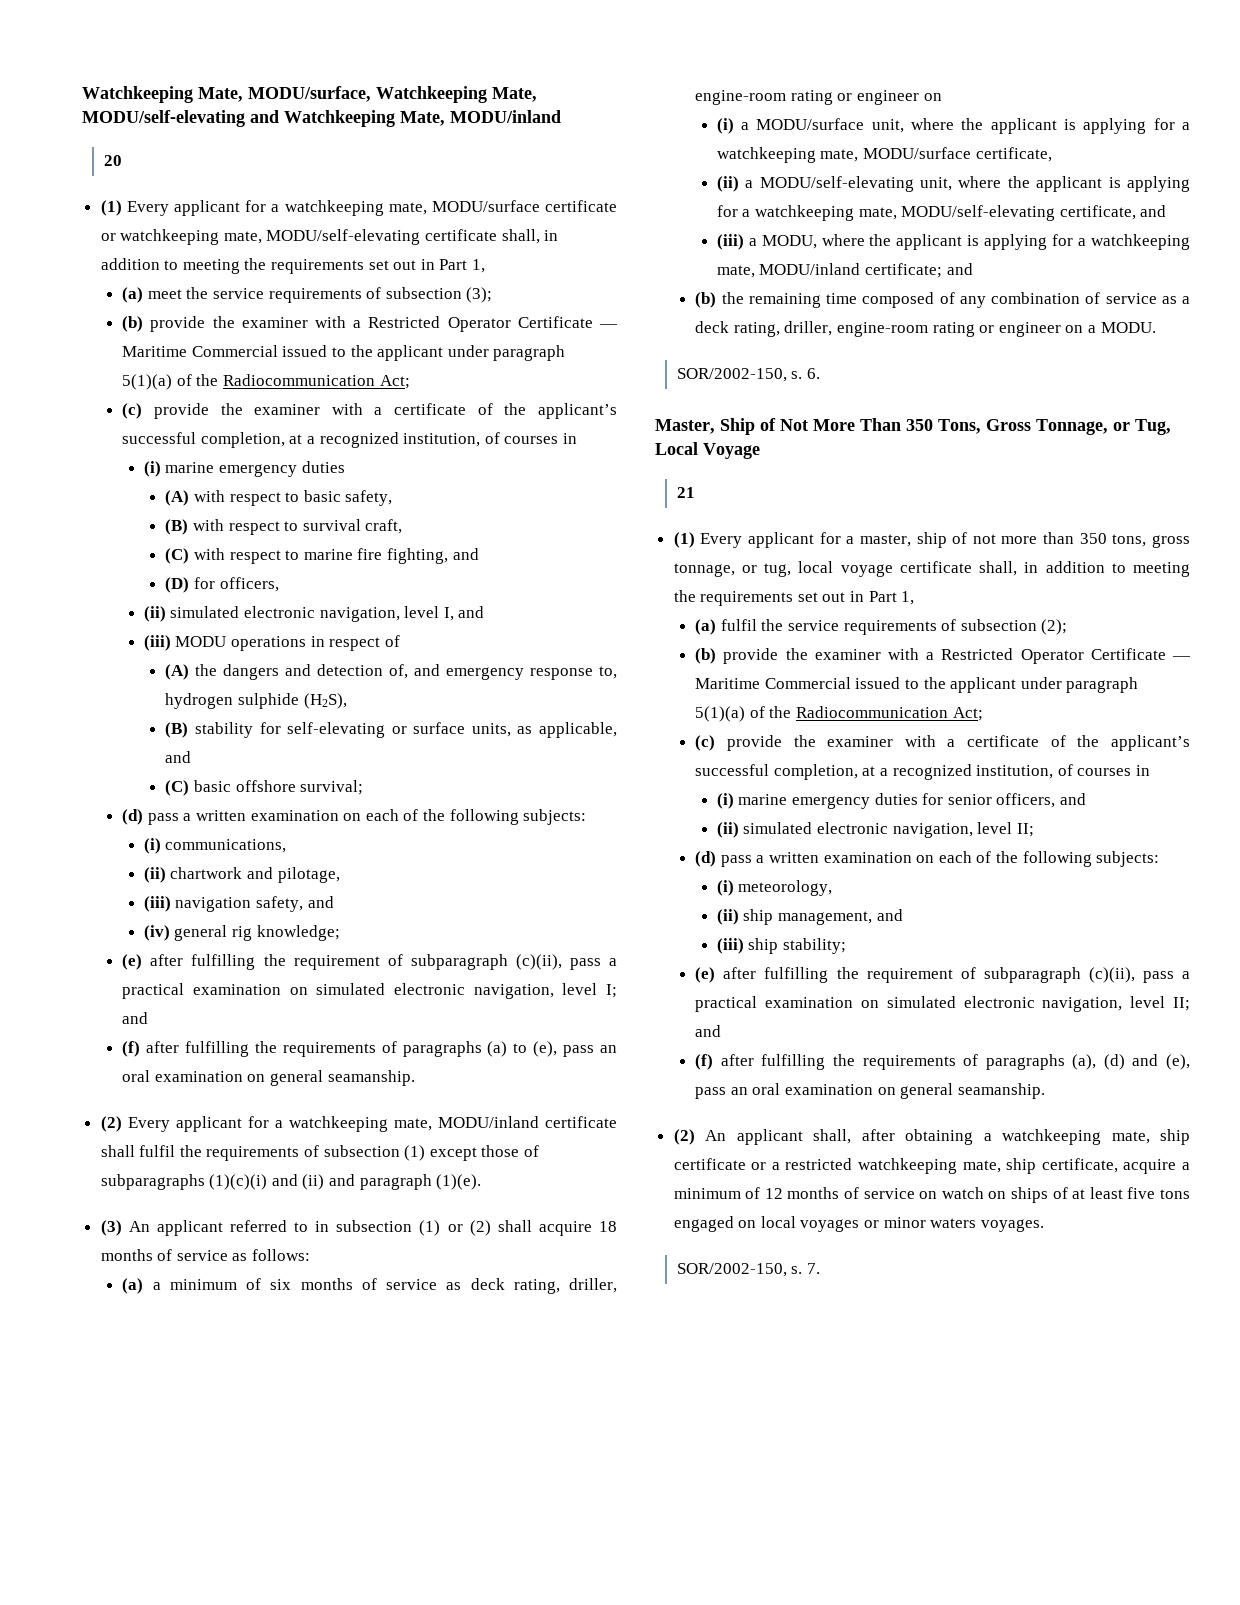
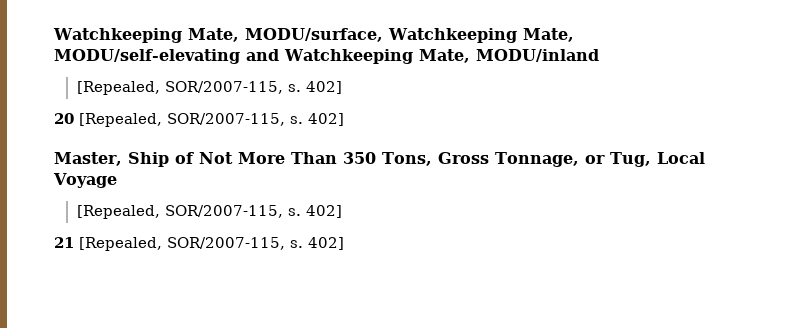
  Watchkeeping Mate, MODU/surface, Watchkeeping Mate, MODU/self-elevating and Watchkeeping Mate, MODU/inland
- 20
- (1) Every applicant for a watchkeeping mate, MODU/surface certificate or watchkeeping mate, MODU/self-elevating certificate shall, in addition to meeting the requirements set out in Part 1,
- (a) meet the service requirements of subsection (3);
- (b) provide the examiner with a Restricted Operator Certificate — Maritime Commercial issued to the applicant under paragraph 5(1)(a) of the Radiocommunication Act;
- (c) provide the examiner with a certificate of the applicant’s successful completion, at a recognized institution, of courses in
- (i) marine emergency duties
- (A) with respect to basic safety,
- (B) with respect to survival craft,
- (C) with respect to marine fire fighting, and
- (D) for officers,
- (ii) simulated electronic navigation, level I, and
- (iii) MODU operations in respect of
- (A) the dangers and detection of, and emergency response to, hydrogen sulphide (H2S),
- (B) stability for self-elevating or surface units, as applicable, and
- (C) basic offshore survival;
- (d) pass a written examination on each of the following subjects:
- (i) communications,
- (ii) chartwork and pilotage,
- (iii) navigation safety, and
- (iv) general rig knowledge;
- (e) after fulfilling the requirement of subparagraph (c)(ii), pass a practical examination on simulated electronic navigation, level I; and
- (f) after fulfilling the requirements of paragraphs (a) to (e), pass an oral examination on general seamanship.
- (2) Every applicant for a watchkeeping mate, MODU/inland certificate shall fulfil the requirements of subsection (1) except those of subparagraphs (1)(c)(i) and (ii) and paragraph (1)(e).
- (3) An applicant referred to in subsection (1) or (2) shall acquire 18 months of service as follows:
- (a) a minimum of six months of service as deck rating, driller, engine-room rating or engineer on
- (i) a MODU/surface unit, where the applicant is applying for a watchkeeping mate, MODU/surface certificate,
- (ii) a MODU/self-elevating unit, where the applicant is applying for a watchkeeping mate, MODU/self-elevating certificate, and
- (iii) a MODU, where the applicant is applying for a watchkeeping mate, MODU/inland certificate; and
- (b) the remaining time composed of any combination of service as a deck rating, driller, engine-room rating or engineer on a MODU.
- SOR/2002-150, s. 6.
+ [Repealed, SOR/2007-115, s. 402]
+ 20 [Repealed, SOR/2007-115, s. 402]
  Master, Ship of Not More Than 350 Tons, Gross Tonnage, or Tug, Local Voyage
- 21
- (1) Every applicant for a master, ship of not more than 350 tons, gross tonnage, or tug, local voyage certificate shall, in addition to meeting the requirements set out in Part 1,
- (a) fulfil the service requirements of subsection (2);
- (b) provide the examiner with a Restricted Operator Certificate — Maritime Commercial issued to the applicant under paragraph 5(1)(a) of the Radiocommunication Act;
- (c) provide the examiner with a certificate of the applicant’s successful completion, at a recognized institution, of courses in
- (i) marine emergency duties for senior officers, and
- (ii) simulated electronic navigation, level II;
- (d) pass a written examination on each of the following subjects:
- (i) meteorology,
- (ii) ship management, and
- (iii) ship stability;
- (e) after fulfilling the requirement of subparagraph (c)(ii), pass a practical examination on simulated electronic navigation, level II; and
- (f) after fulfilling the requirements of paragraphs (a), (d) and (e), pass an oral examination on general seamanship.
- (2) An applicant shall, after obtaining a watchkeeping mate, ship certificate or a restricted watchkeeping mate, ship certificate, acquire a minimum of 12 months of service on watch on ships of at least five tons engaged on local voyages or minor waters voyages.
- SOR/2002-150, s. 7.
+ [Repealed, SOR/2007-115, s. 402]
+ 21 [Repealed, SOR/2007-115, s. 402]

